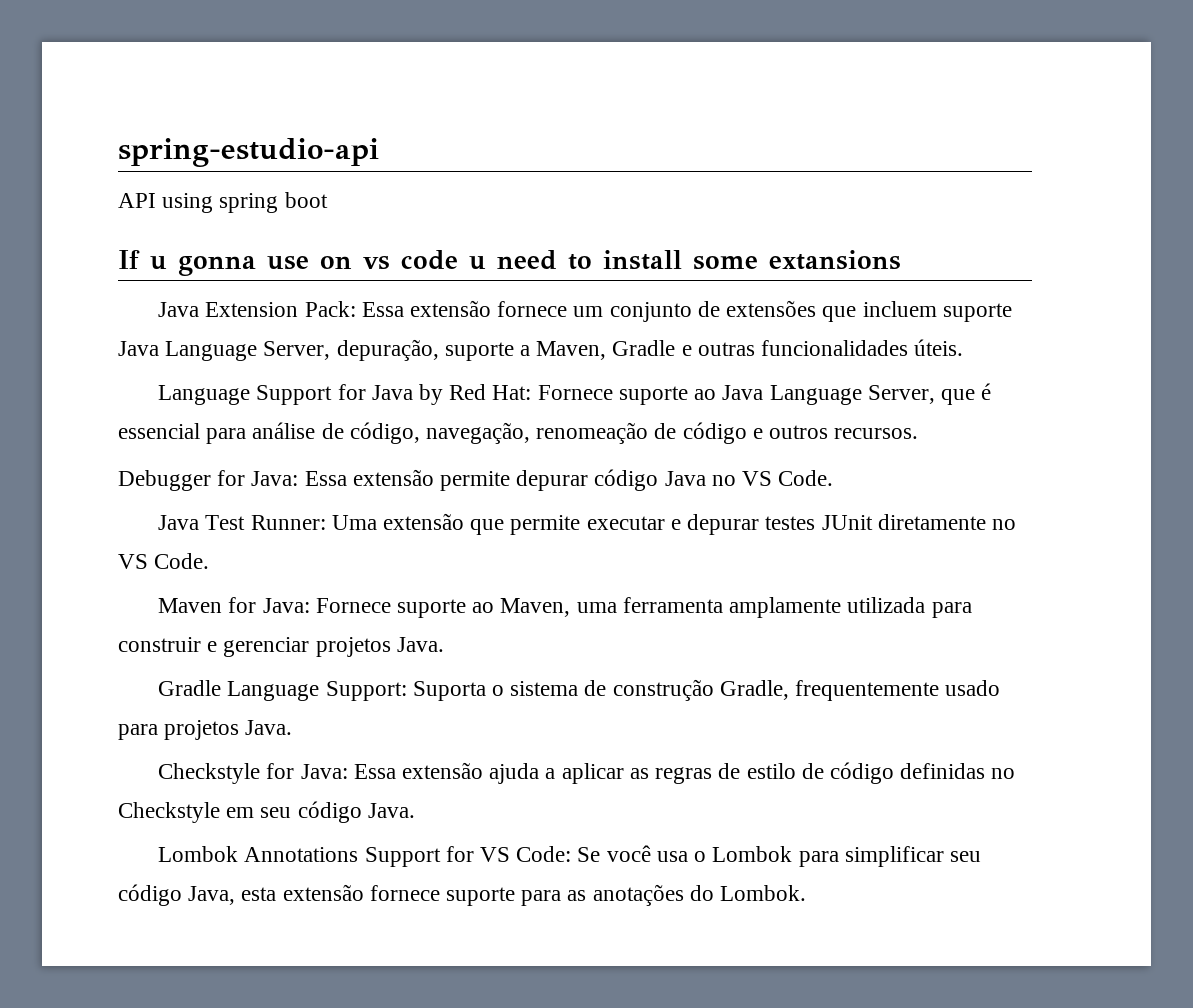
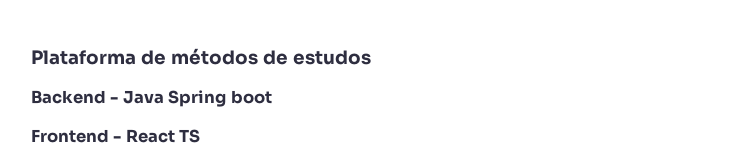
- spring-estudio-api
- API using spring boot
- If u gonna use on vs code u need to install some extansions
- Java Extension Pack: Essa extensão fornece um conjunto de extensões que incluem suporte Java Language Server, depuração, suporte a Maven, Gradle e outras funcionalidades úteis.
- Language Support for Java by Red Hat: Fornece suporte ao Java Language Server, que é essencial para análise de código, navegação, renomeação de código e outros recursos.
- Debugger for Java: Essa extensão permite depurar código Java no VS Code.
- Java Test Runner: Uma extensão que permite executar e depurar testes JUnit diretamente no VS Code.
- Maven for Java: Fornece suporte ao Maven, uma ferramenta amplamente utilizada para construir e gerenciar projetos Java.
- Gradle Language Support: Suporta o sistema de construção Gradle, frequentemente usado para projetos Java.
- Checkstyle for Java: Essa extensão ajuda a aplicar as regras de estilo de código definidas no Checkstyle em seu código Java.
- Lombok Annotations Support for VS Code: Se você usa o Lombok para simplificar seu código Java, esta extensão fornece suporte para as anotações do Lombok.
+ Plataforma de métodos de estudos
+ Backend - Java Spring boot
+ Frontend - React TS

